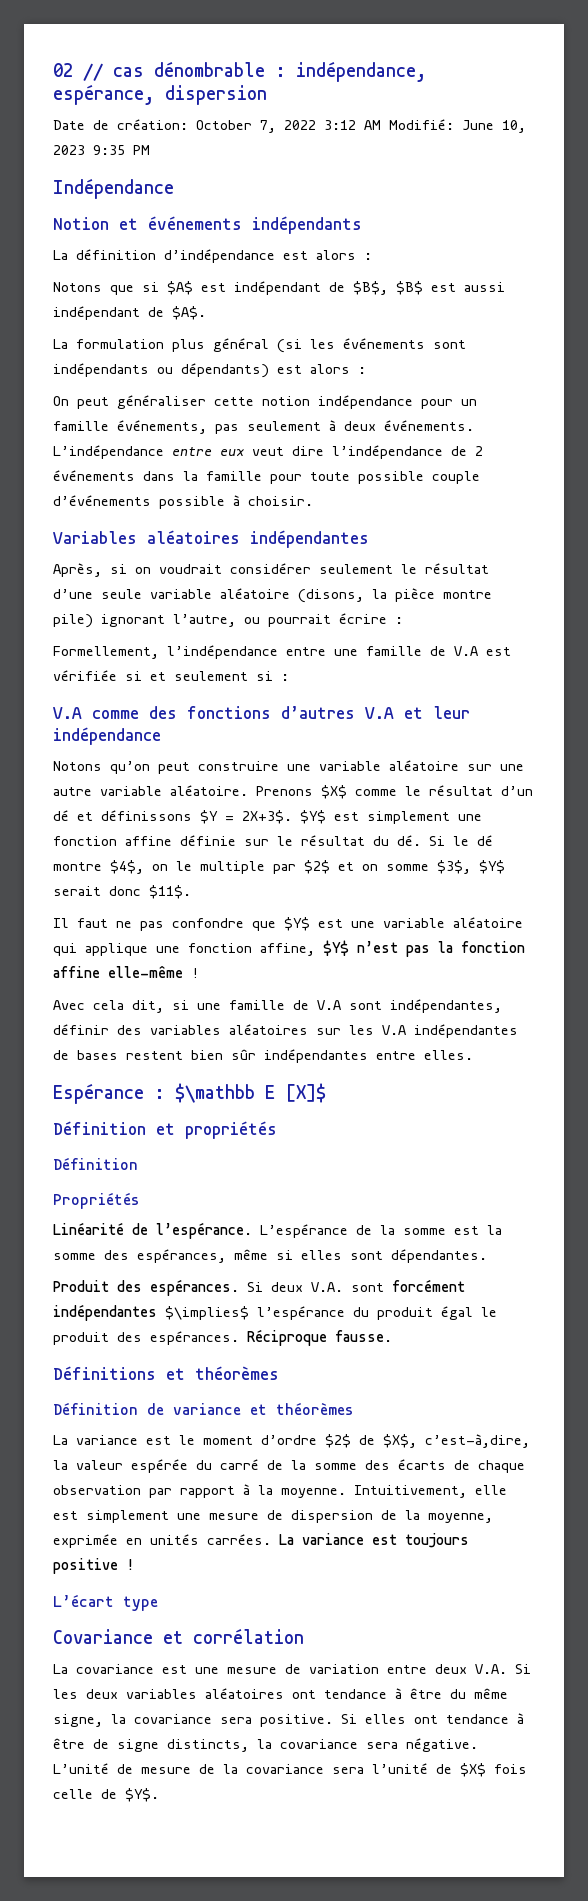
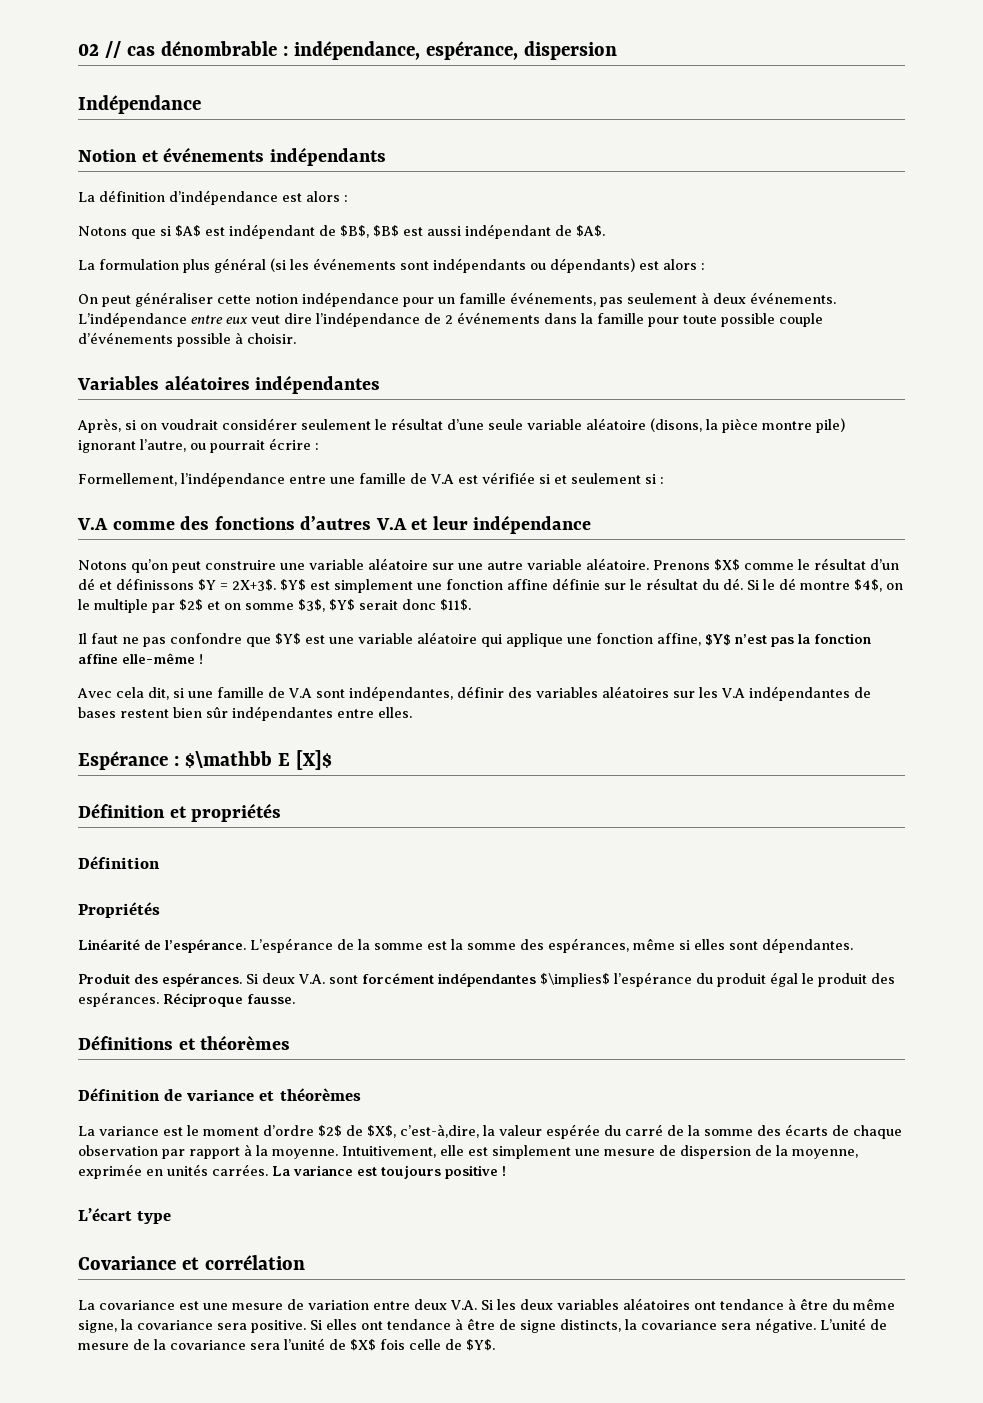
- Date de création: October 7, 2022 3:12 AM Modifié: June 10, 2023 9:35 PM

